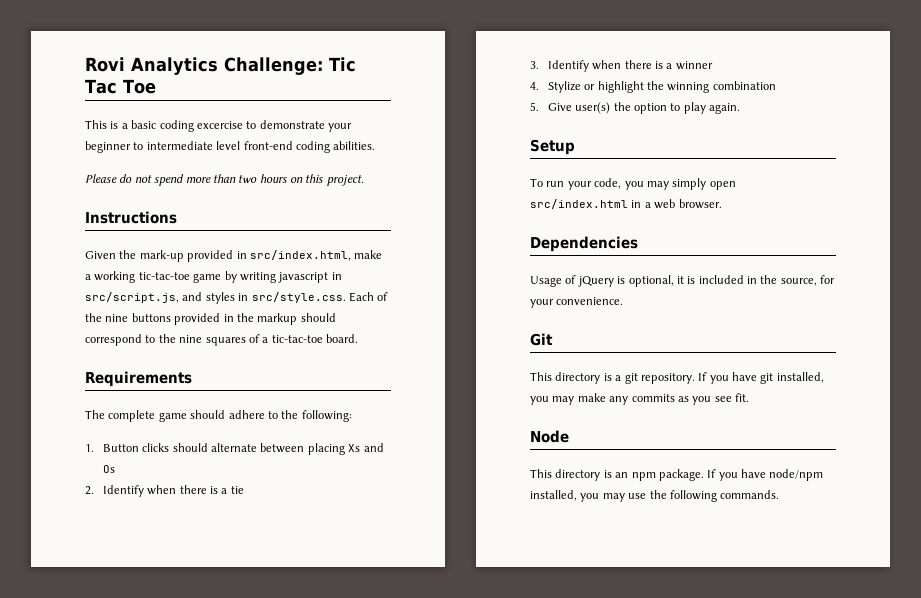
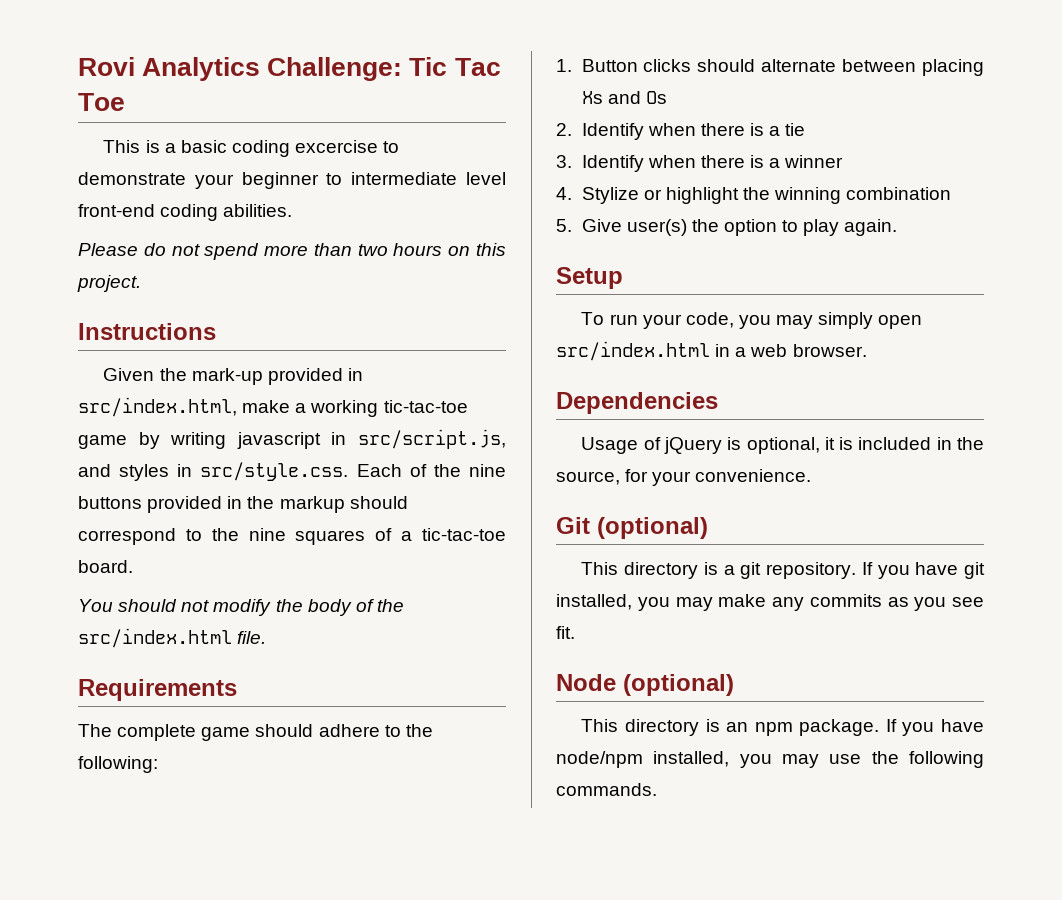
+ You should not modify the body of the src/index.html file.
- Git
+ Git (optional)
- Node
+ Node (optional)

